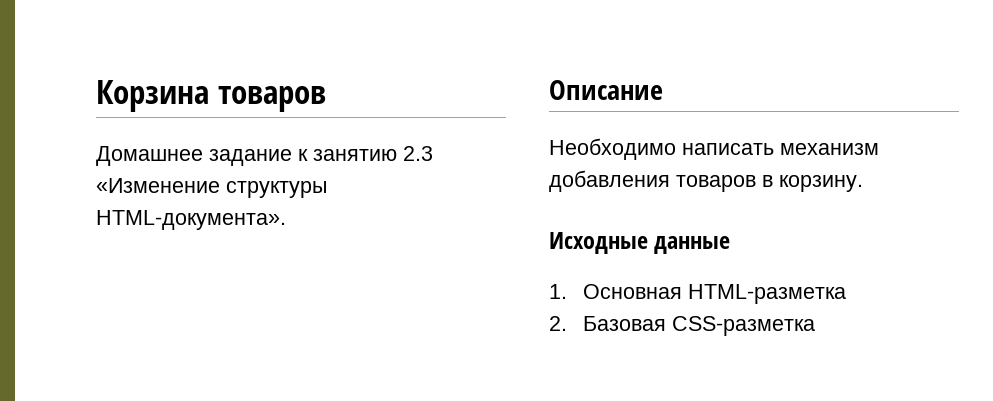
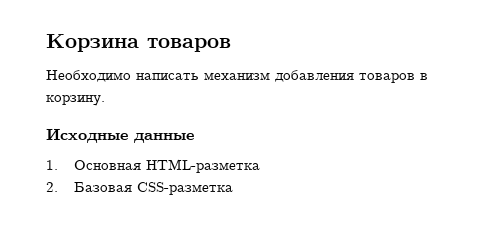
- Домашнее задание к занятию 2.3 «Изменение структуры HTML-документа».
- Описание

